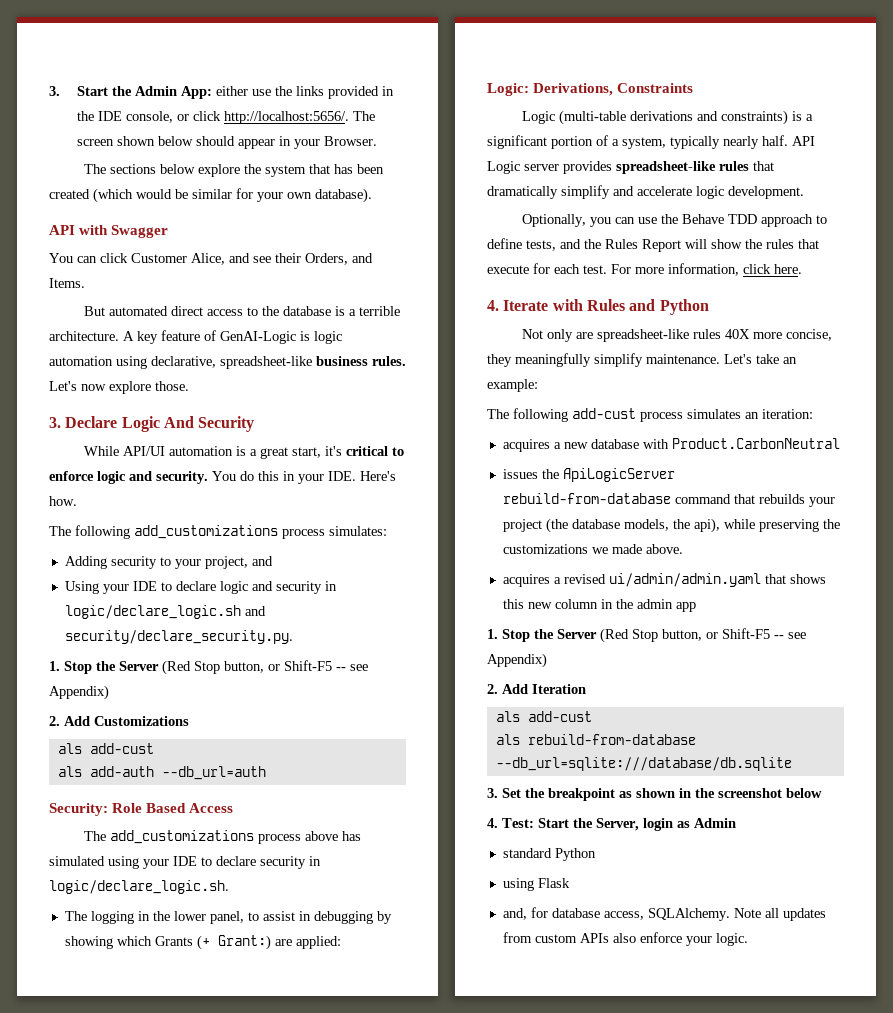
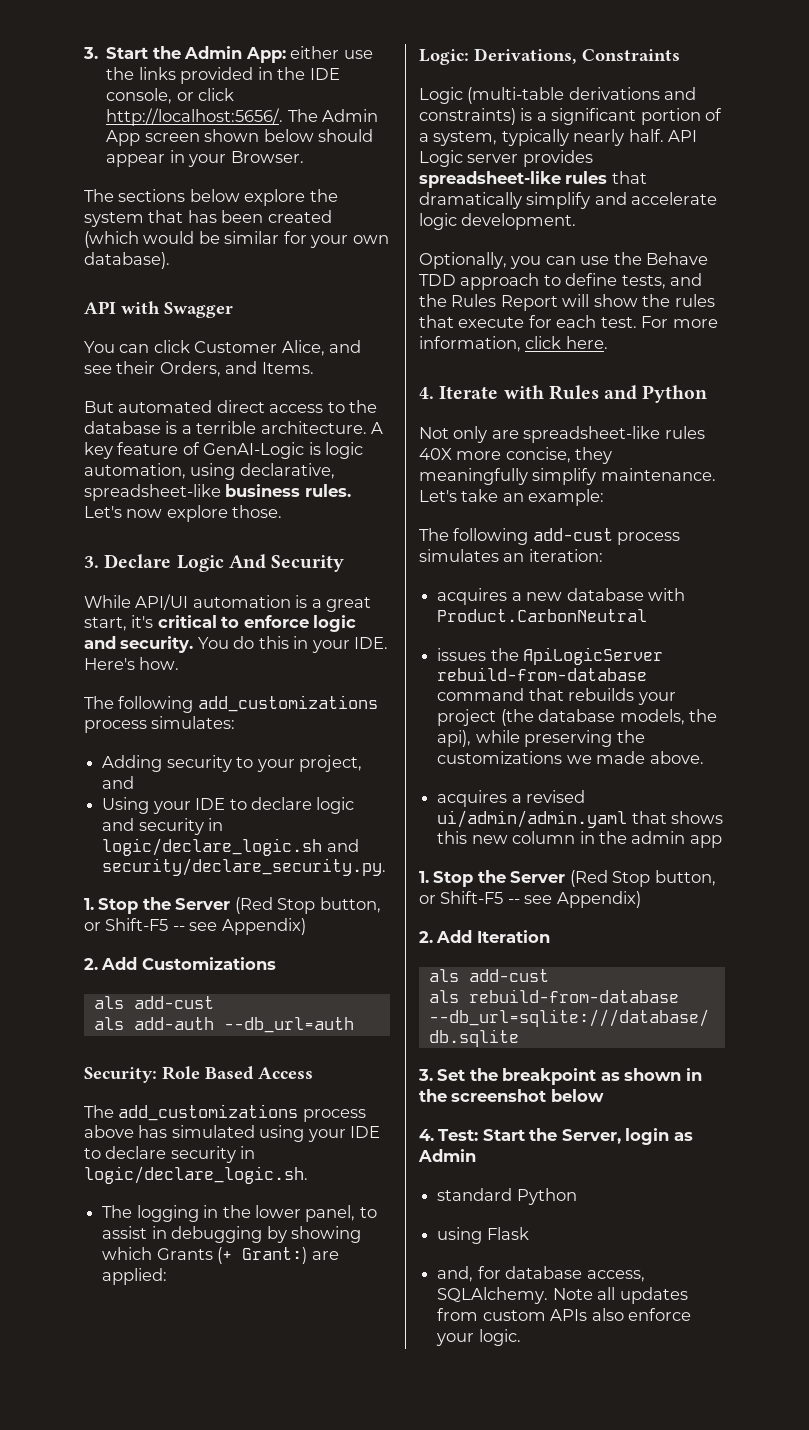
- The screen shown below should appear in your Browser.
+ The Admin App screen shown below should appear in your Browser.
- A key feature of GenAI-Logic is logic automation using declarative, spreadsheet-like business rules.
+ A key feature of GenAI-Logic is logic automation, using declarative, spreadsheet-like business rules.

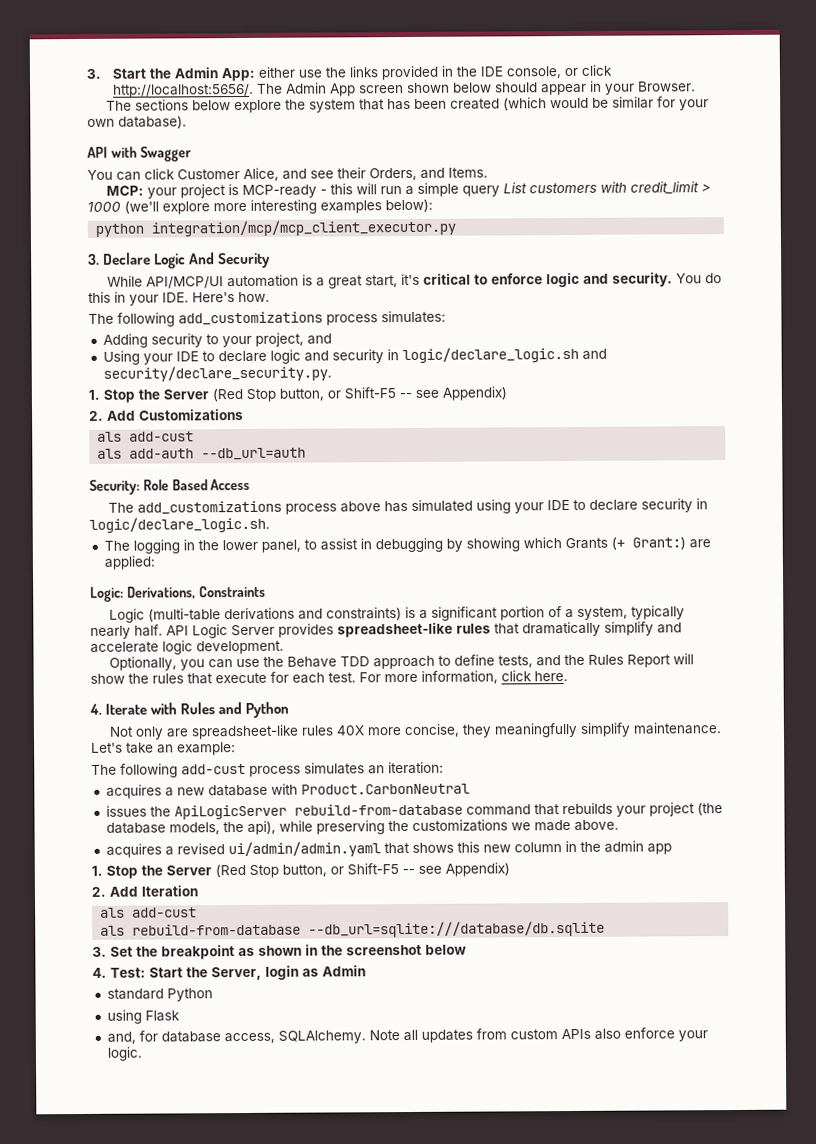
- But automated direct access to the database is a terrible architecture. A key feature of GenAI-Logic is logic automation, using declarative, spreadsheet-like business rules. Let's now explore those.
+ MCP: your project is MCP-ready - this will run a simple query List customers with credit_limit > 1000 (we'll explore more interesting examples below):
+ python integration/mcp/mcp_client_executor.py
- While API/UI automation is a great start, it's critical to enforce logic and security.
+ While API/MCP/UI automation is a great start, it's critical to enforce logic and security.
- API Logic server provides spreadsheet-like rules that dramatically simplify and accelerate logic development.
+ API Logic Server provides spreadsheet-like rules that dramatically simplify and accelerate logic development.

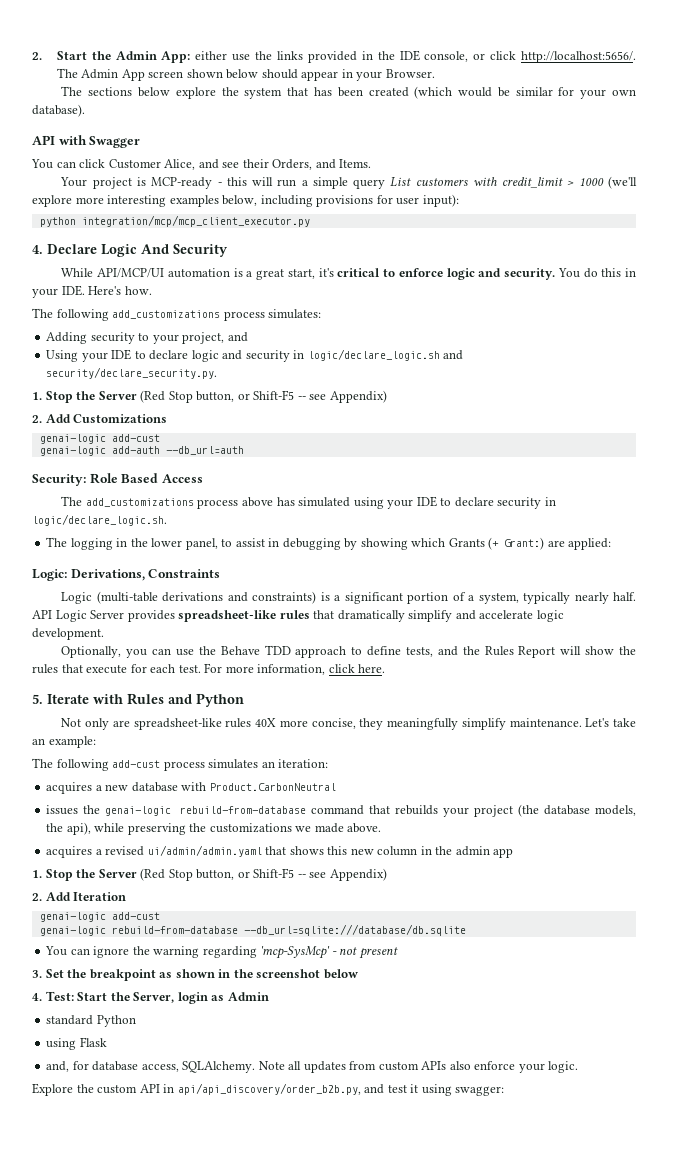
- 3. Start the Admin App: either use the links provided in the IDE console, or click http://localhost:5656/.
+ 2. Start the Admin App: either use the links provided in the IDE console, or click http://localhost:5656/.
- MCP: your project is MCP-ready - this will run a simple query List customers with credit_limit > 1000 (we'll explore more interesting examples below):
+ Your project is MCP-ready - this will run a simple query List customers with credit_limit > 1000 (we'll explore more interesting examples below, including provisions for user input):
- 3. Declare Logic And Security
+ 4. Declare Logic And Security
  2. Add Customizations
- als add-cust
- als add-auth --db_url=auth
+ genai-logic add-cust
+ genai-logic add-auth --db_url=auth
- 4. Iterate with Rules and Python
+ 5. Iterate with Rules and Python
- issues the ApiLogicServer rebuild-from-database command that rebuilds your project (the database models, the api), while preserving the customizations we made above.
+ issues the genai-logic rebuild-from-database command that rebuilds your project (the database models, the api), while preserving the customizations we made above.
  2. Add Iteration
- als add-cust
- als rebuild-from-database --db_url=sqlite:///database/db.sqlite
+ genai-logic add-cust
+ genai-logic rebuild-from-database --db_url=sqlite:///database/db.sqlite
+ You can ignore the warning regarding 'mcp-SysMcp' - not present
+ Explore the custom API in api/api_discovery/order_b2b.py, and test it using swagger:

